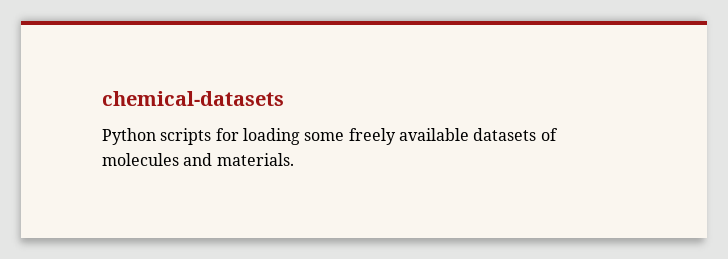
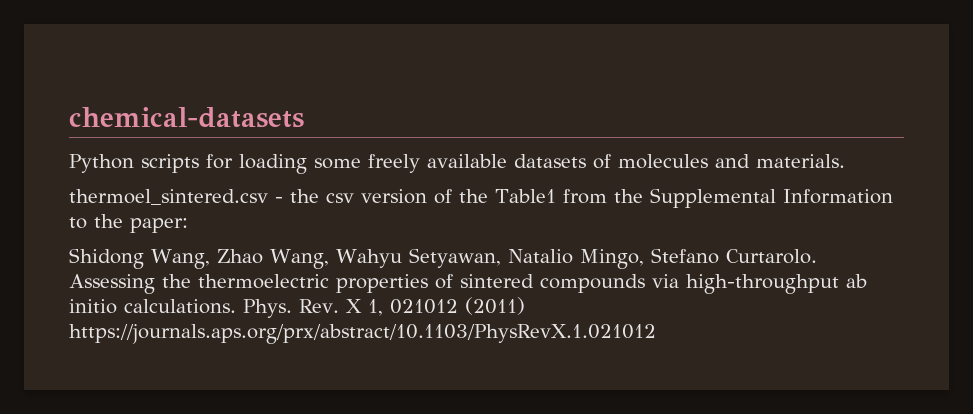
+ thermoel_sintered.csv - the csv version of the Table1 from the Supplemental Information to the paper:
+ Shidong Wang, Zhao Wang, Wahyu Setyawan, Natalio Mingo, Stefano Curtarolo. Assessing the thermoelectric properties of sintered compounds via high-throughput ab initio calculations. Phys. Rev. X 1, 021012 (2011) https://journals.aps.org/prx/abstract/10.1103/PhysRevX.1.021012

